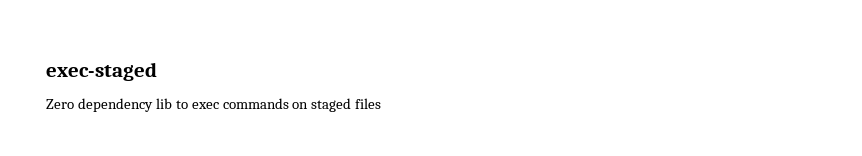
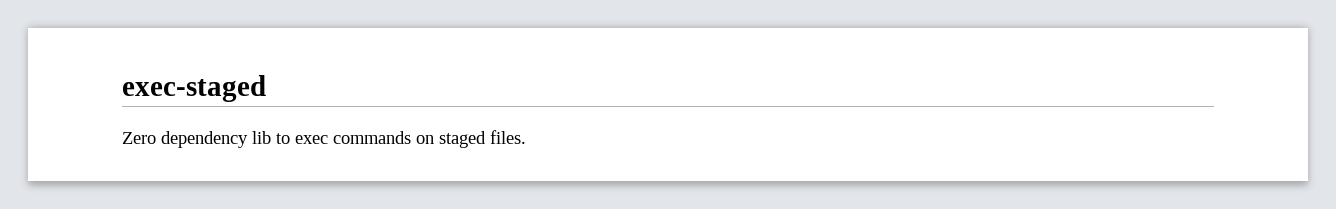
- Zero dependency lib to exec commands on staged files
+ Zero dependency lib to exec commands on staged files.

